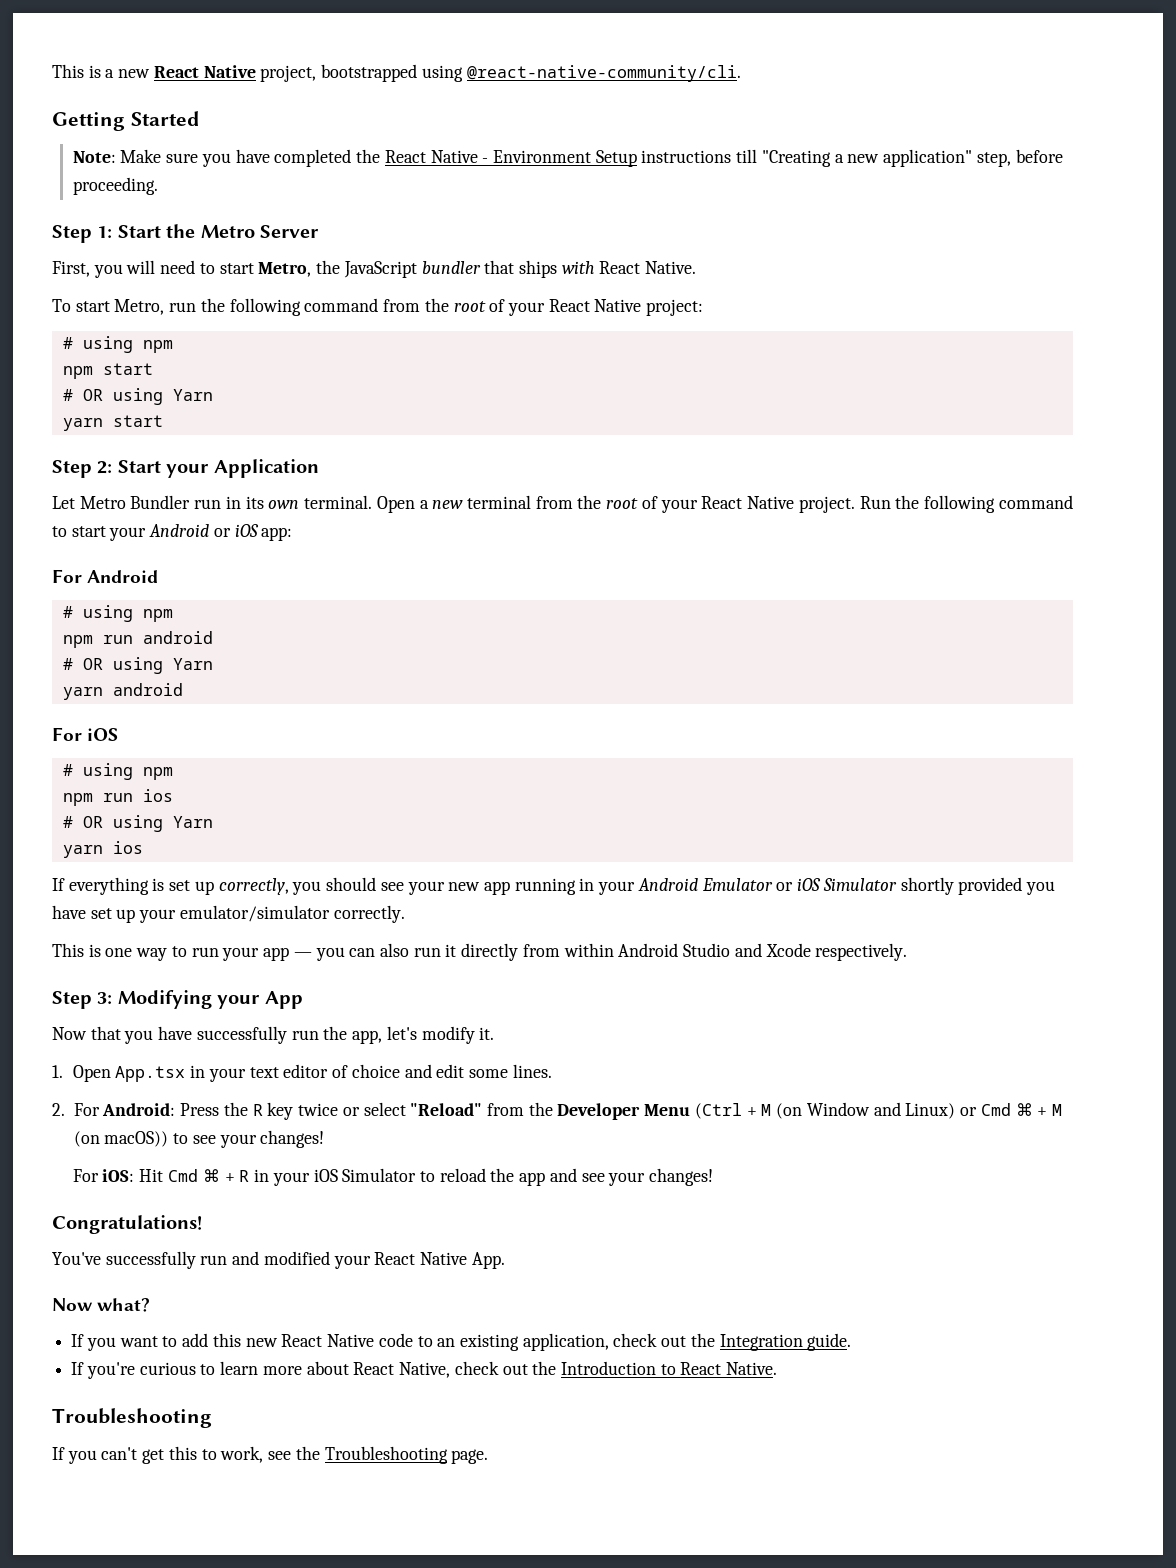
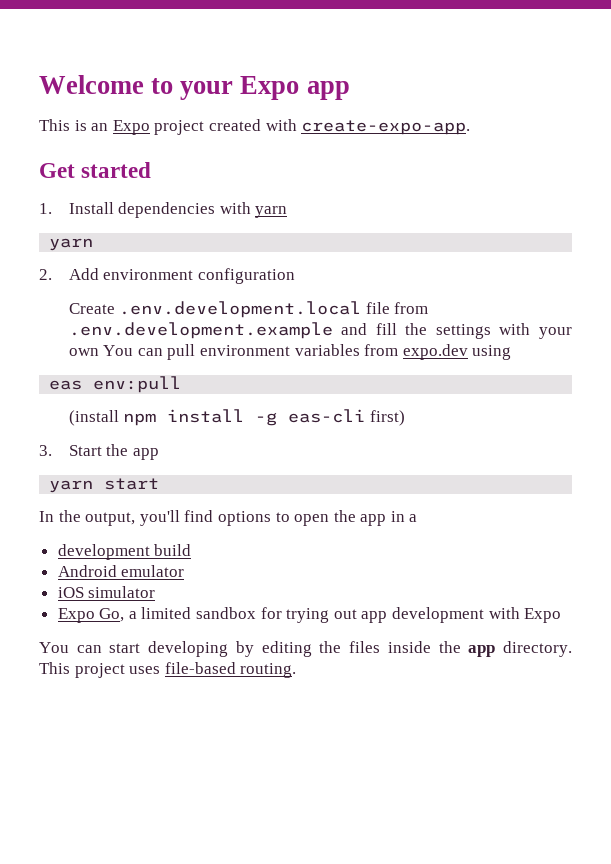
- This is a new React Native project, bootstrapped using @react-native-community/cli.
- Getting Started
- Note: Make sure you have completed the React Native - Environment Setup instructions till "Creating a new application" step, before proceeding.
- Step 1: Start the Metro Server
- First, you will need to start Metro, the JavaScript bundler that ships with React Native.
- To start Metro, run the following command from the root of your React Native project:
- # using npm
- npm start
- # OR using Yarn
+ Welcome to your Expo app
+ This is an Expo project created with create-expo-app.
+ Get started
+ 1. Install dependencies with yarn
+ yarn
+ 2. Add environment configuration
+ Create .env.development.local file from .env.development.example and fill the settings with your own You can pull environment variables from expo.dev using
+ eas env:pull
+ (install npm install -g eas-cli first)
+ 3. Start the app
  yarn start
- Step 2: Start your Application
- Let Metro Bundler run in its own terminal. Open a new terminal from the root of your React Native project. Run the following command to start your Android or iOS app:
- For Android
- # using npm
- npm run android
- # OR using Yarn
- yarn android
- For iOS
- # using npm
- npm run ios
- # OR using Yarn
- yarn ios
- If everything is set up correctly, you should see your new app running in your Android Emulator or iOS Simulator shortly provided you have set up your emulator/simulator correctly.
- This is one way to run your app — you can also run it directly from within Android Studio and Xcode respectively.
- Step 3: Modifying your App
- Now that you have successfully run the app, let's modify it.
- 1. Open App.tsx in your text editor of choice and edit some lines.
- 2. For Android: Press the R key twice or select "Reload" from the Developer Menu (Ctrl + M (on Window and Linux) or Cmd ⌘ + M (on macOS)) to see your changes!
- For iOS: Hit Cmd ⌘ + R in your iOS Simulator to reload the app and see your changes!
- Congratulations!
- You've successfully run and modified your React Native App.
- Now what?
- If you want to add this new React Native code to an existing application, check out the Integration guide.
- If you're curious to learn more about React Native, check out the Introduction to React Native.
- Troubleshooting
- If you can't get this to work, see the Troubleshooting page.
+ In the output, you'll find options to open the app in a
+ development build
+ Android emulator
+ iOS simulator
+ Expo Go, a limited sandbox for trying out app development with Expo
+ You can start developing by editing the files inside the app directory. This project uses file-based routing.

